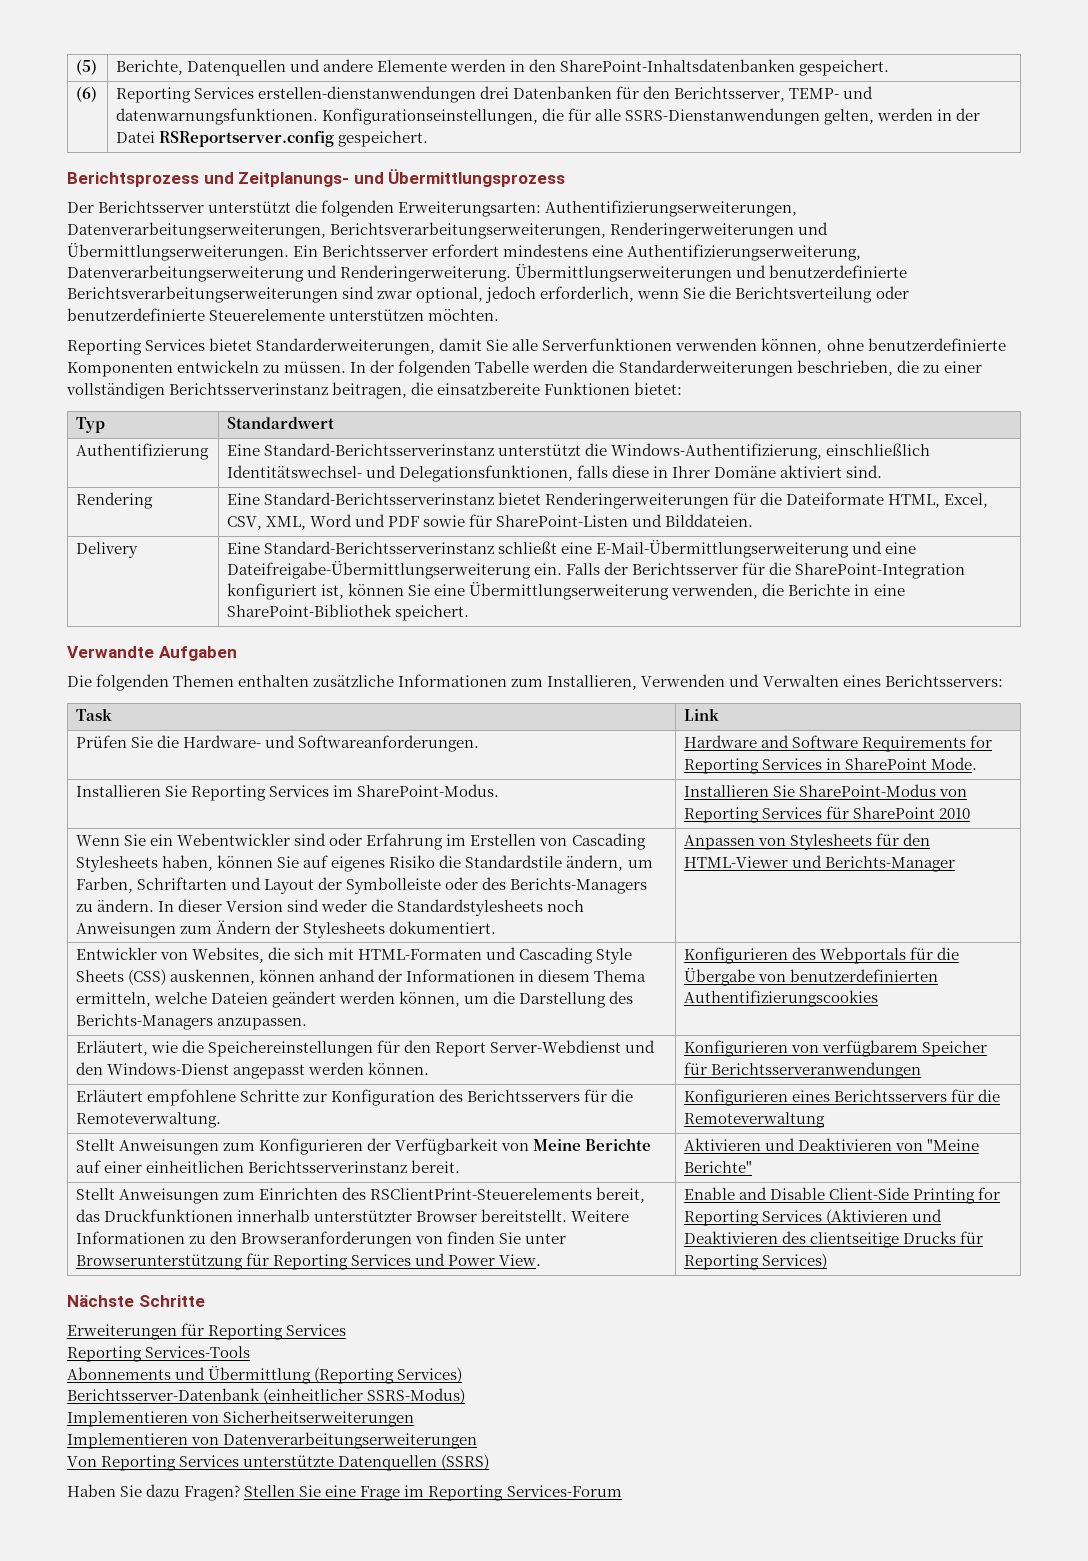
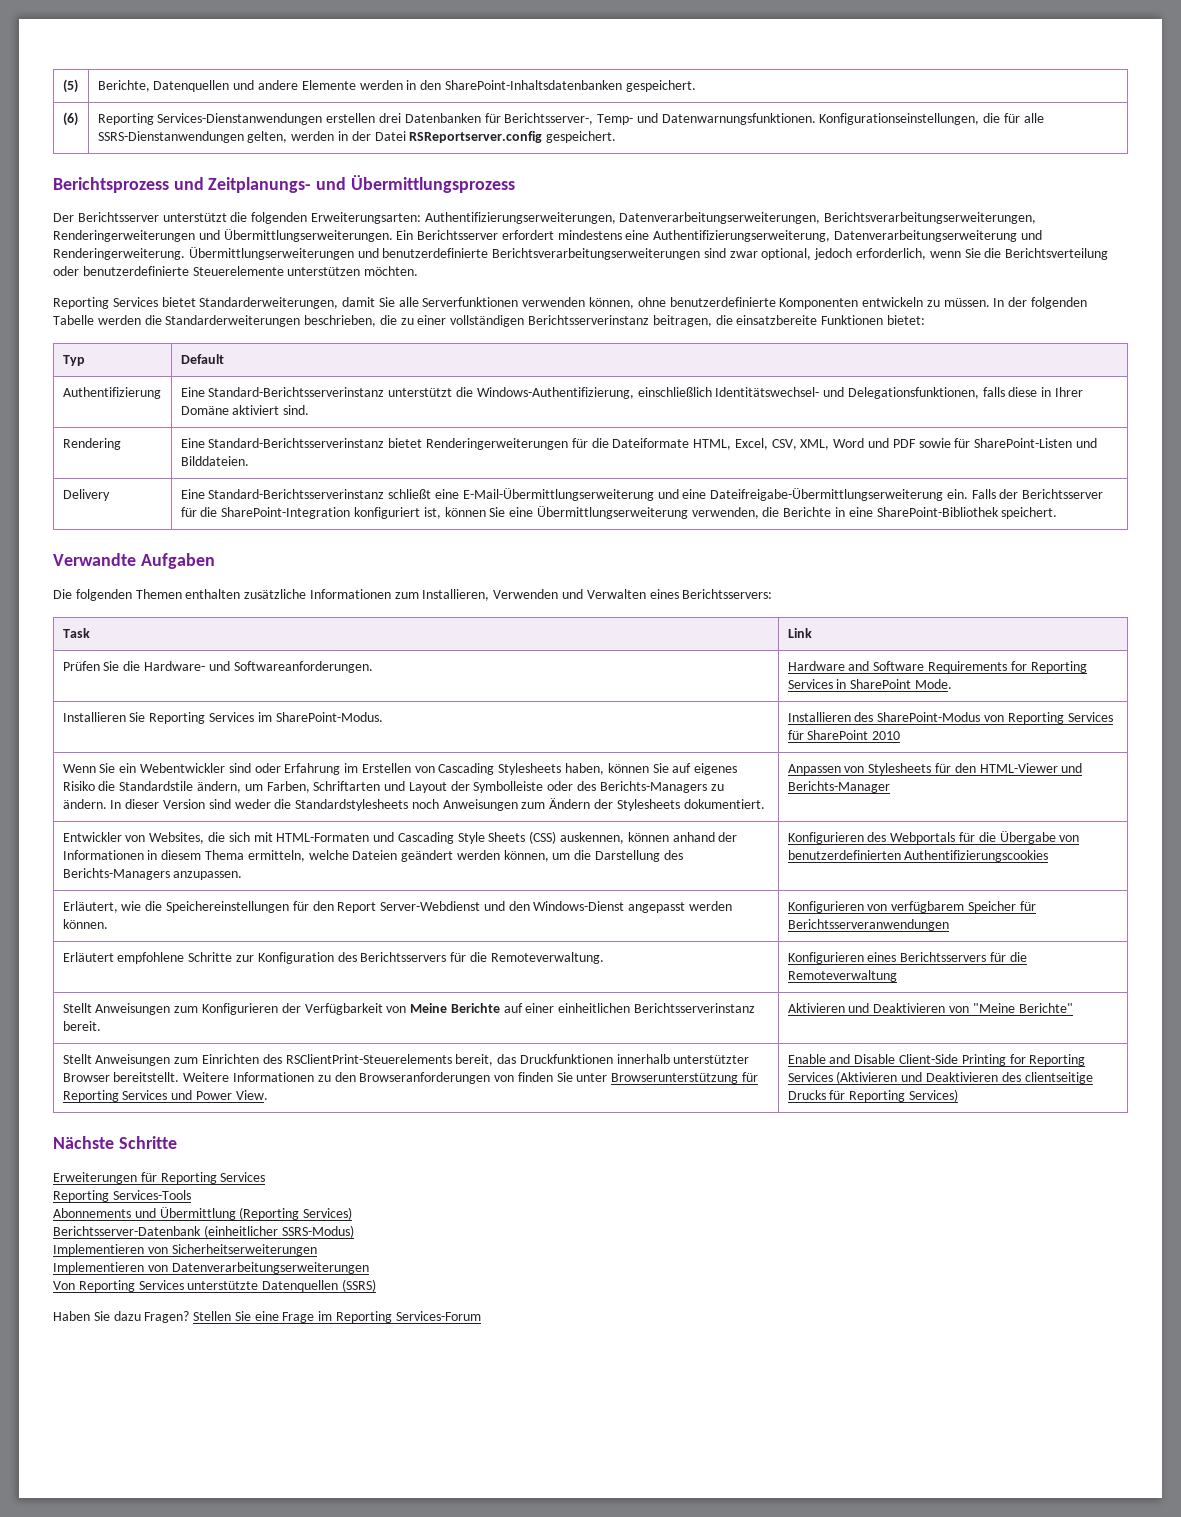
- (6) | Reporting Services erstellen-dienstanwendungen drei Datenbanken für den Berichtsserver, TEMP- und datenwarnungsfunktionen. Konfigurationseinstellungen, die für alle SSRS-Dienstanwendungen gelten, werden in der Datei RSReportserver.config gespeichert.
+ (6) | Reporting Services-Dienstanwendungen erstellen drei Datenbanken für Berichtsserver-, Temp- und Datenwarnungsfunktionen. Konfigurationseinstellungen, die für alle SSRS-Dienstanwendungen gelten, werden in der Datei RSReportserver.config gespeichert.
- Typ | Standardwert
+ Typ | Default
- Installieren Sie Reporting Services im SharePoint-Modus. | Installieren Sie SharePoint-Modus von Reporting Services für SharePoint 2010
+ Installieren Sie Reporting Services im SharePoint-Modus. | Installieren des SharePoint-Modus von Reporting Services für SharePoint 2010

